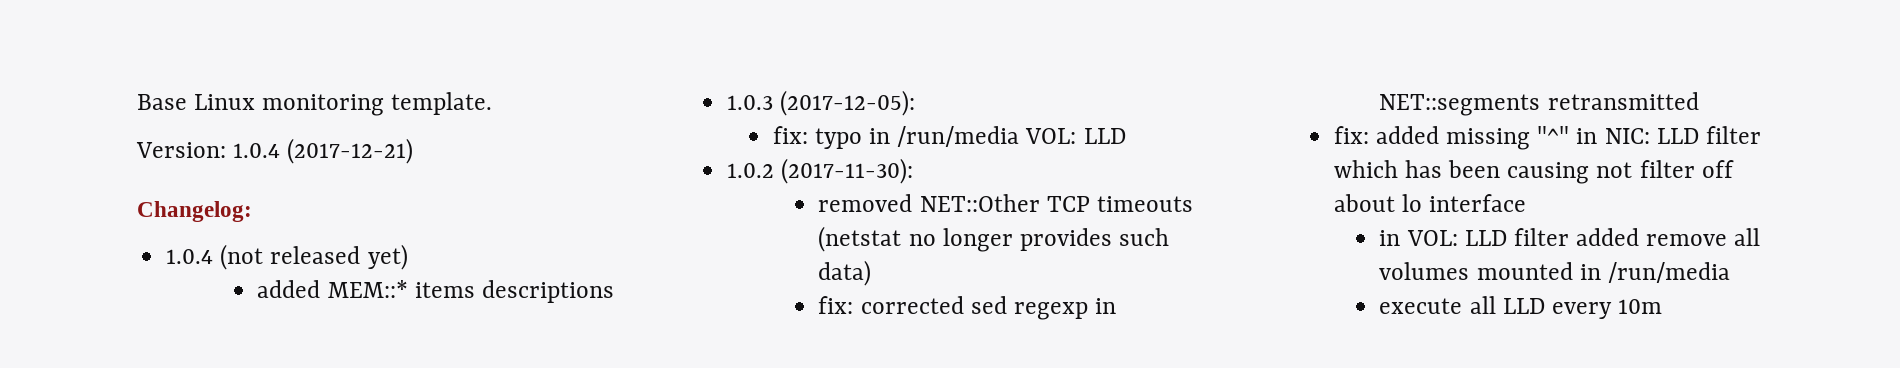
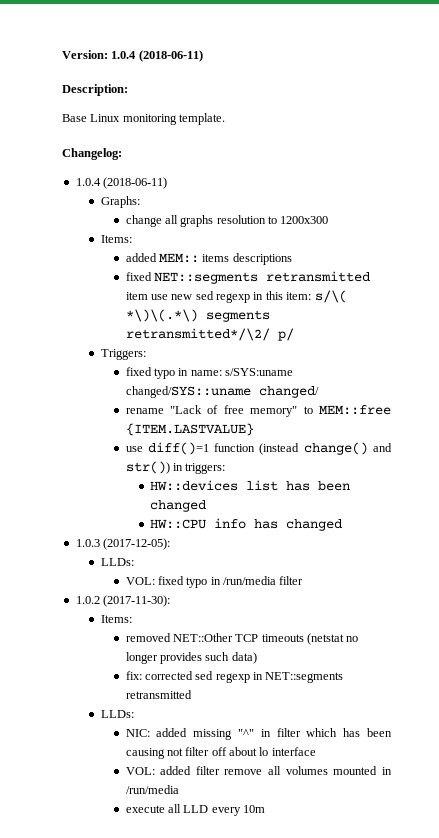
+ Version: 1.0.4 (2018-06-11)
+ Description:
- Version: 1.0.4 (2017-12-21)
  Changelog:
- 1.0.4 (not released yet)
- added MEM::* items descriptions
+ 1.0.4 (2018-06-11)
+ Graphs:
+ change all graphs resolution to 1200x300
+ Items:
+ added MEM:: items descriptions
+ fixed NET::segments retransmitted item use new sed regexp in this item: s/\( *\)\(.*\) segments retransmitted*/\2/ p/
+ Triggers:
+ fixed typo in name: s/SYS:uname changed/SYS::uname changed/
+ rename "Lack of free memory" to MEM::free {ITEM.LASTVALUE}
+ use diff()=1 function (instead change() and str()) in triggers:
+ HW::devices list has been changed
+ HW::CPU info has changed
  1.0.3 (2017-12-05):
- fix: typo in /run/media VOL: LLD
+ LLDs:
+ VOL: fixed typo in /run/media filter
  1.0.2 (2017-11-30):
+ Items:
  fix: corrected sed regexp in NET::segments retransmitted
- fix: added missing "^" in NIC: LLD filter which has been causing not filter off about lo interface
+ LLDs:
+ NIC: added missing "^" in filter which has been causing not filter off about lo interface
- in VOL: LLD filter added remove all volumes mounted in /run/media
+ VOL: added filter remove all volumes mounted in /run/media

